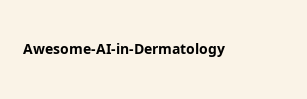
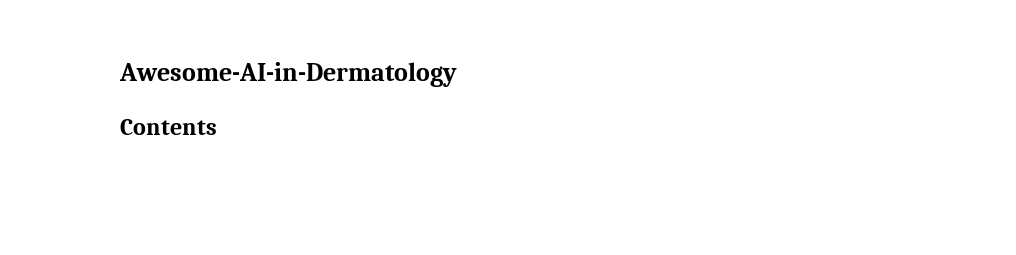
+ Contents

